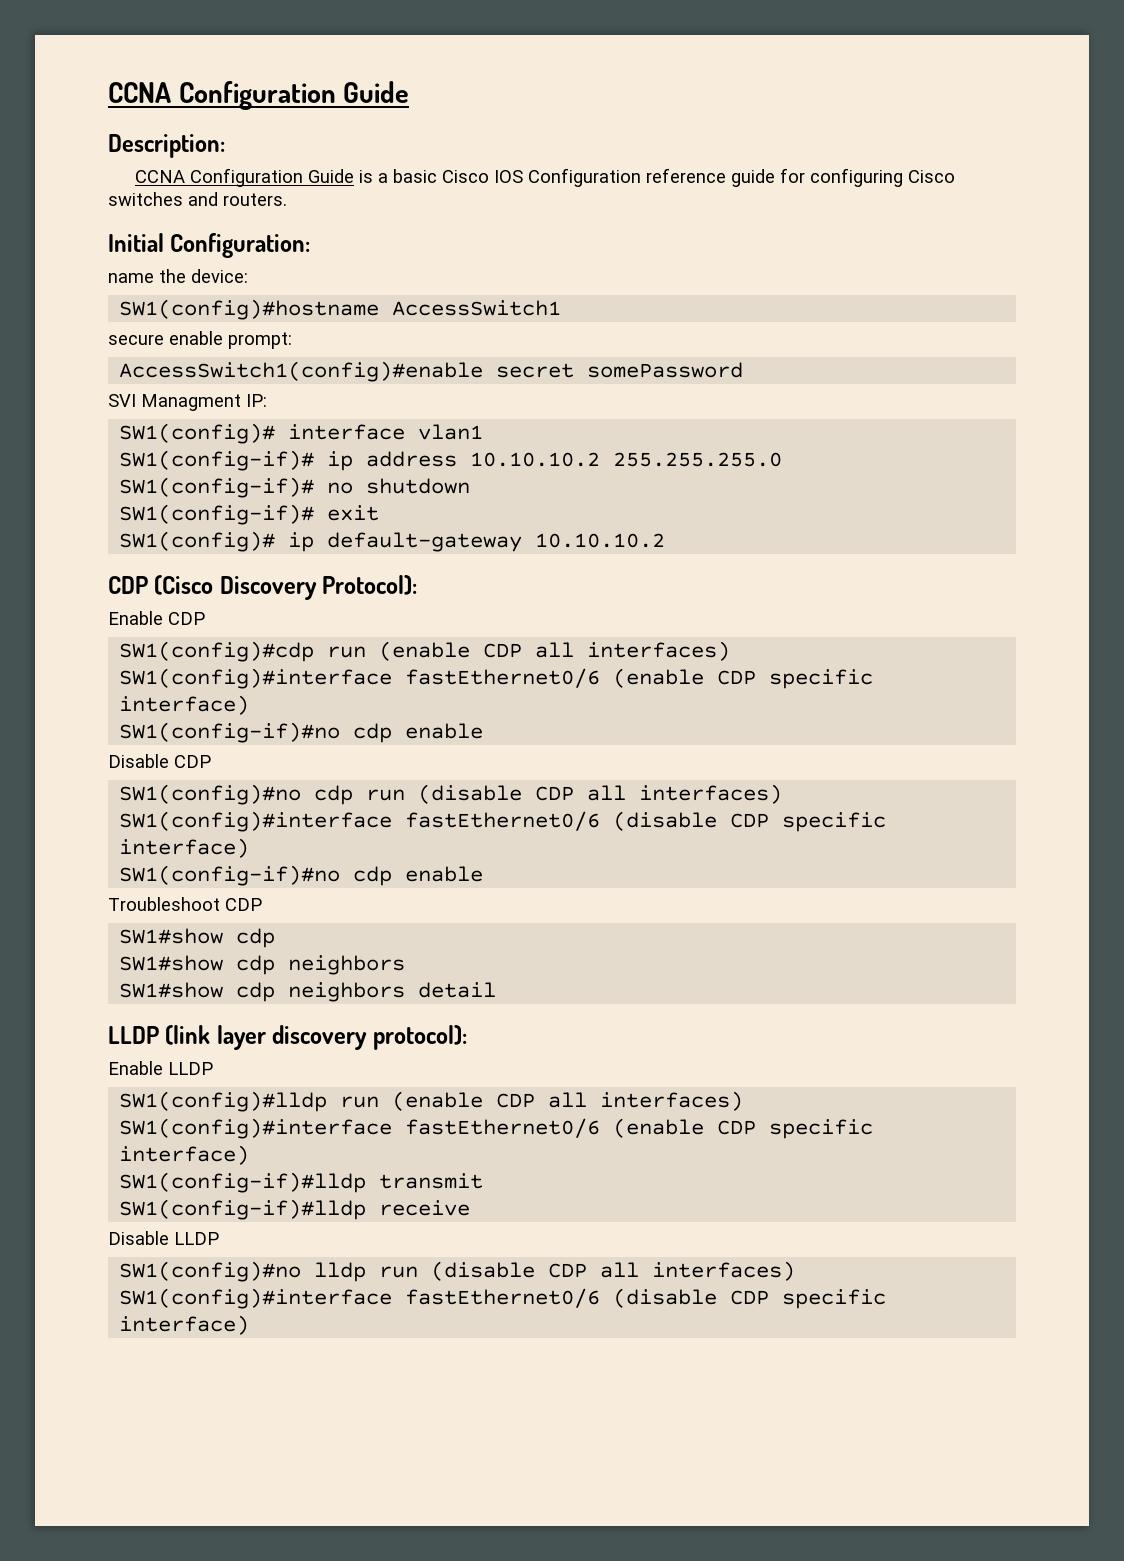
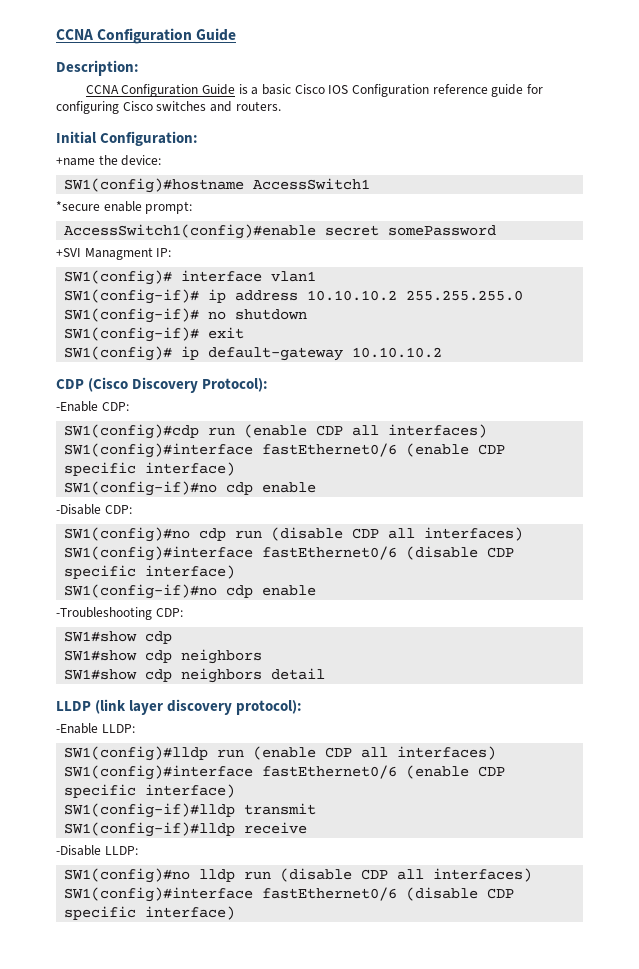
- name the device:
+ +name the device:
- secure enable prompt:
+ *secure enable prompt:
- SVI Managment IP:
+ +SVI Managment IP:
- Enable CDP
+ -Enable CDP:
- Disable CDP
+ -Disable CDP:
- Troubleshoot CDP
+ -Troubleshooting CDP:
- Enable LLDP
+ -Enable LLDP:
- Disable LLDP
+ -Disable LLDP:

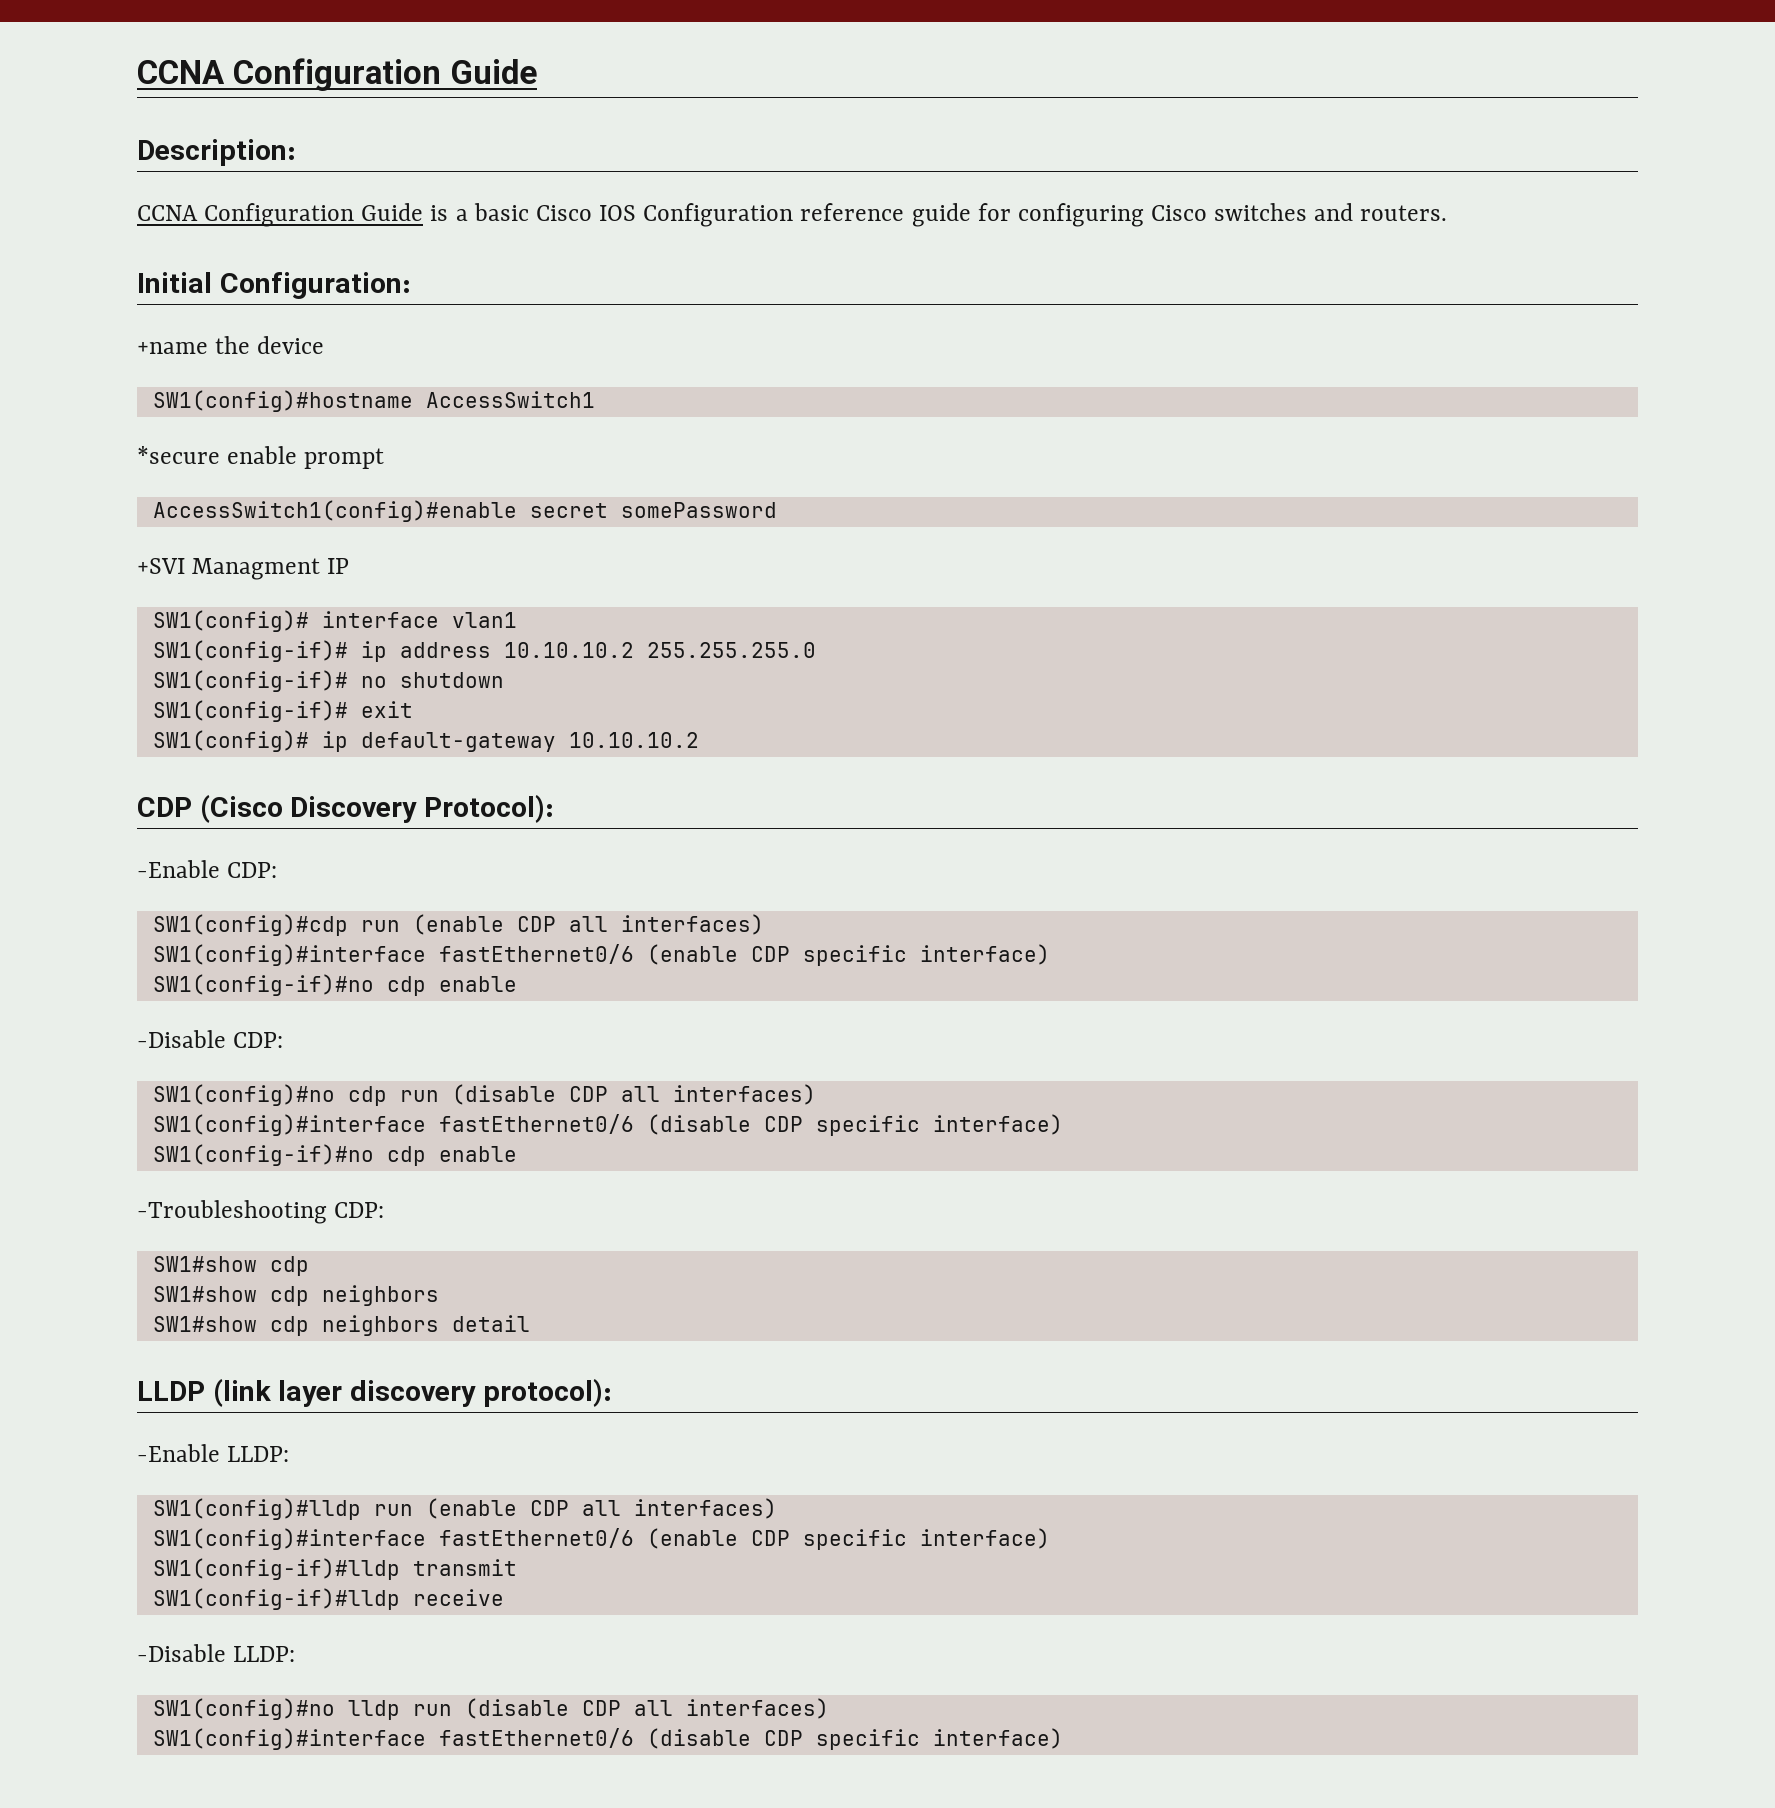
- +name the device:
+ +name the device
- *secure enable prompt:
+ *secure enable prompt
- +SVI Managment IP:
+ +SVI Managment IP

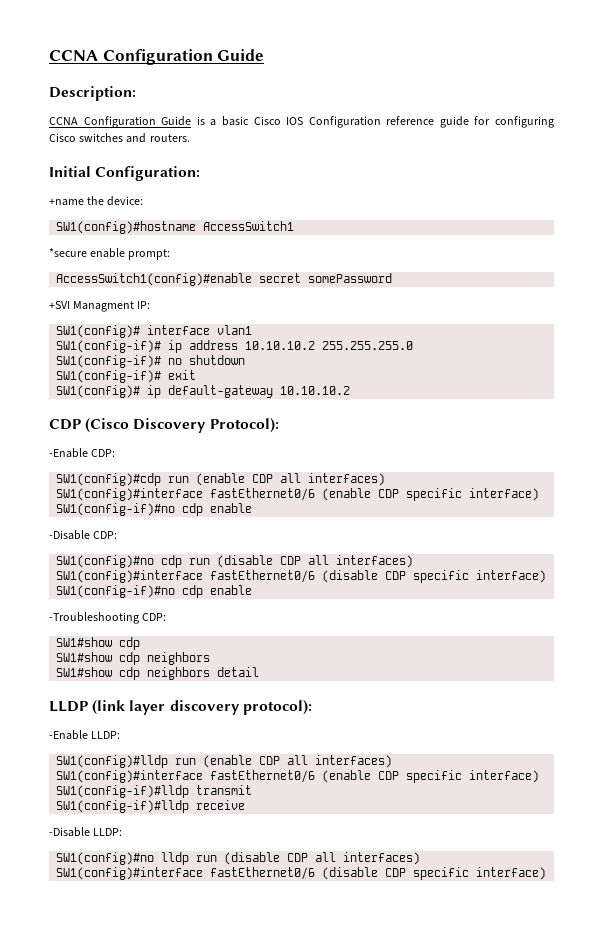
- +name the device
+ +name the device:
- *secure enable prompt
+ *secure enable prompt:
- +SVI Managment IP
+ +SVI Managment IP:

